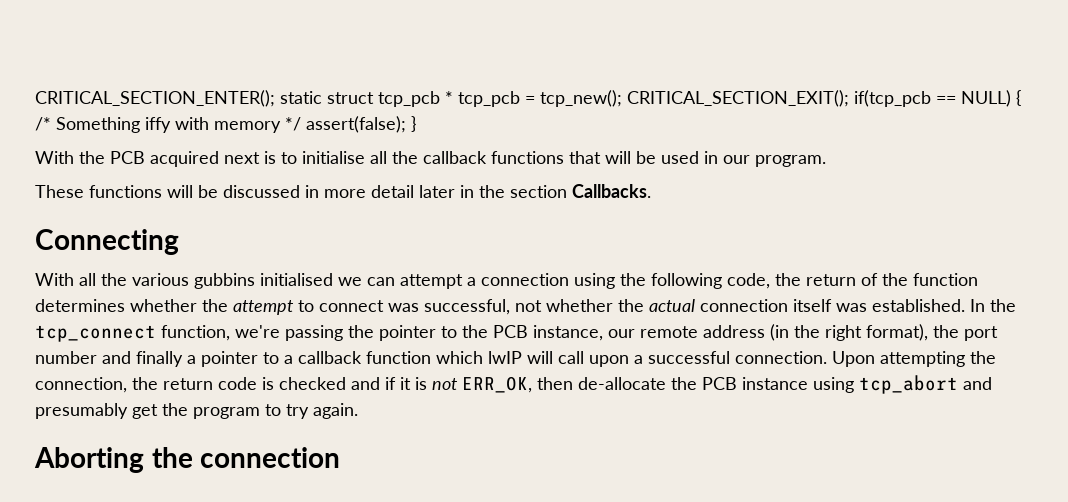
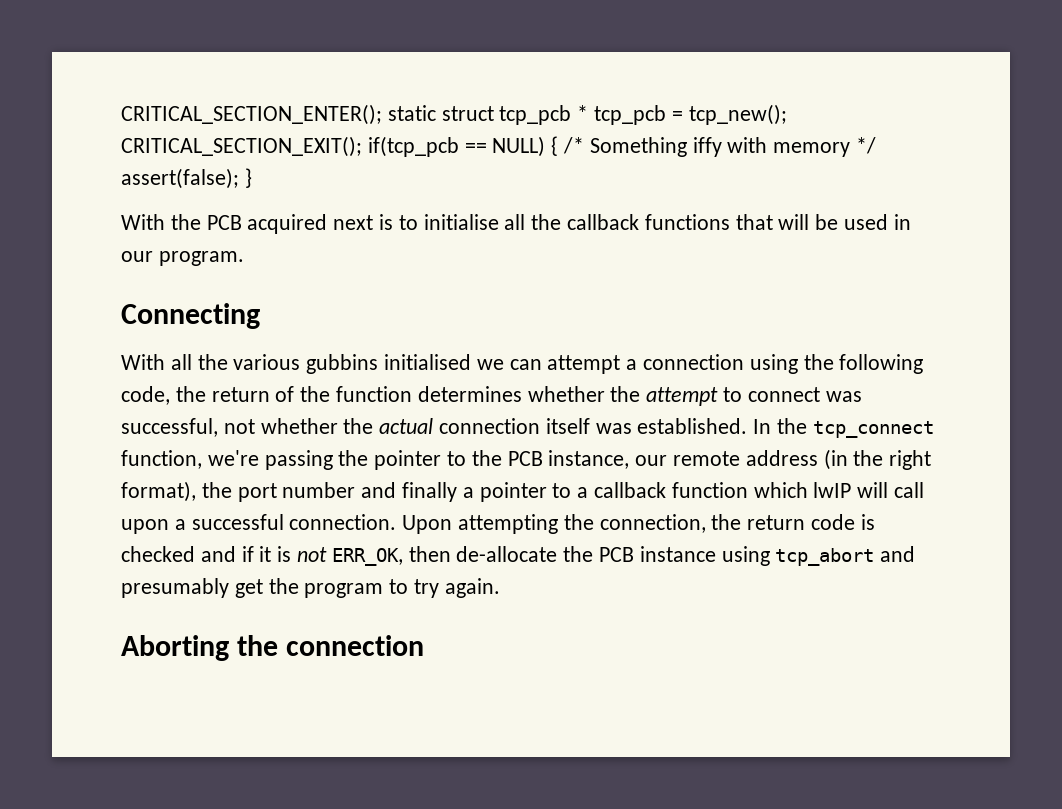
- These functions will be discussed in more detail later in the section Callbacks.

